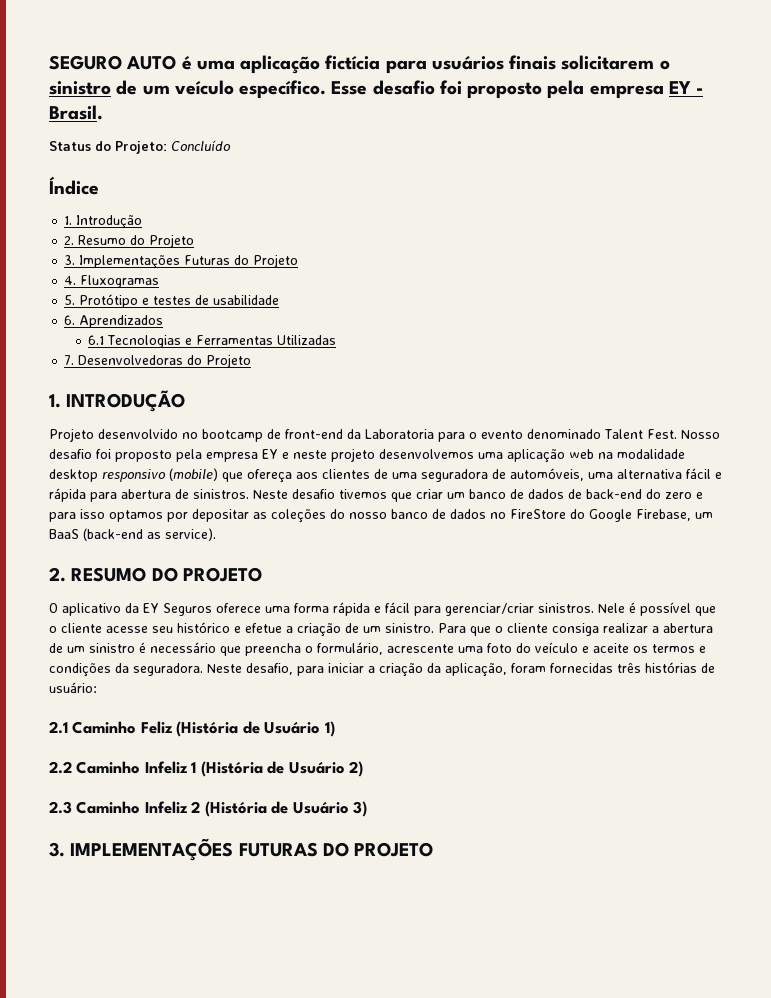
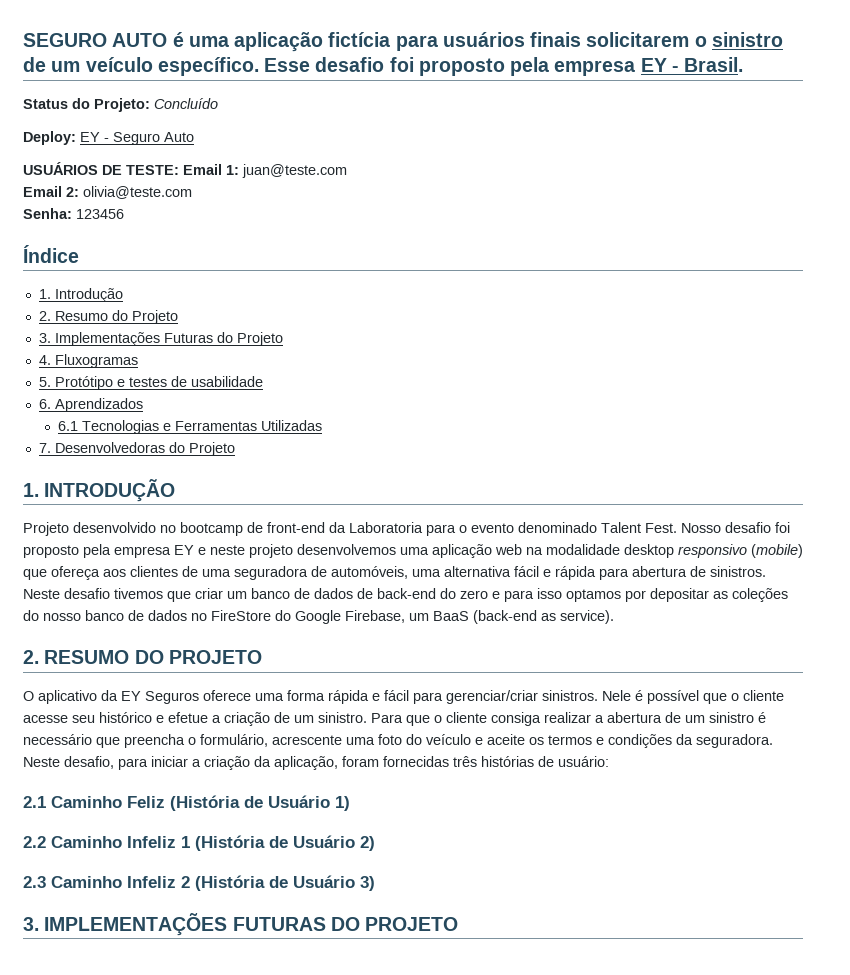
+ Deploy: EY - Seguro Auto
+ USUÁRIOS DE TESTE: Email 1: juan@teste.com
+ Email 2: olivia@teste.com
+ Senha: 123456

